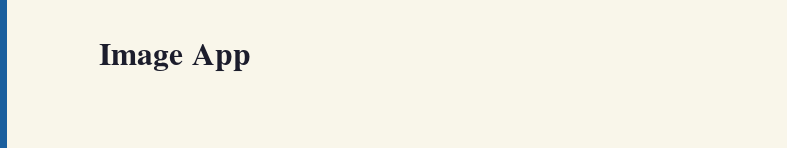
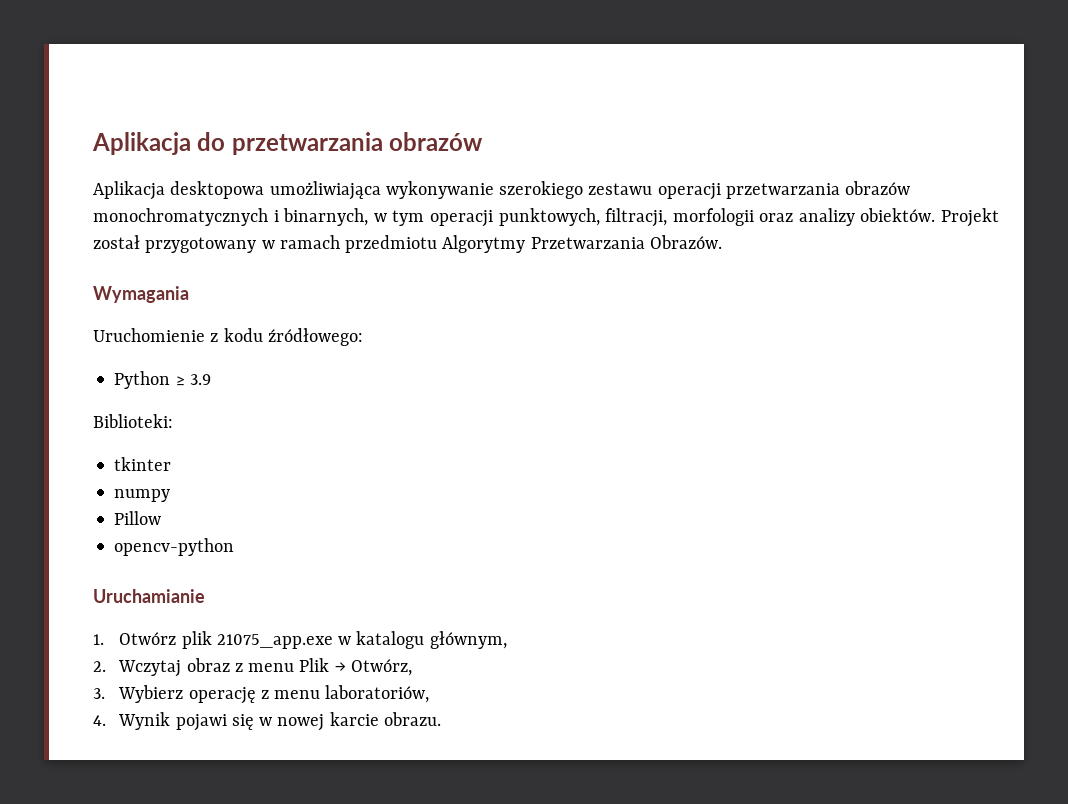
- Image App
+ Aplikacja do przetwarzania obrazów
+ Aplikacja desktopowa umożliwiająca wykonywanie szerokiego zestawu operacji przetwarzania obrazów monochromatycznych i binarnych, w tym operacji punktowych, filtracji, morfologii oraz analizy obiektów. Projekt został przygotowany w ramach przedmiotu Algorytmy Przetwarzania Obrazów.
+ Wymagania
+ Uruchomienie z kodu źródłowego:
+ Python ≥ 3.9
+ Biblioteki:
+ tkinter
+ numpy
+ Pillow
+ opencv-python
+ Uruchamianie
+ 1. Otwórz plik 21075_app.exe w katalogu głównym,
+ 2. Wczytaj obraz z menu Plik → Otwórz,
+ 3. Wybierz operację z menu laboratoriów,
+ 4. Wynik pojawi się w nowej karcie obrazu.

